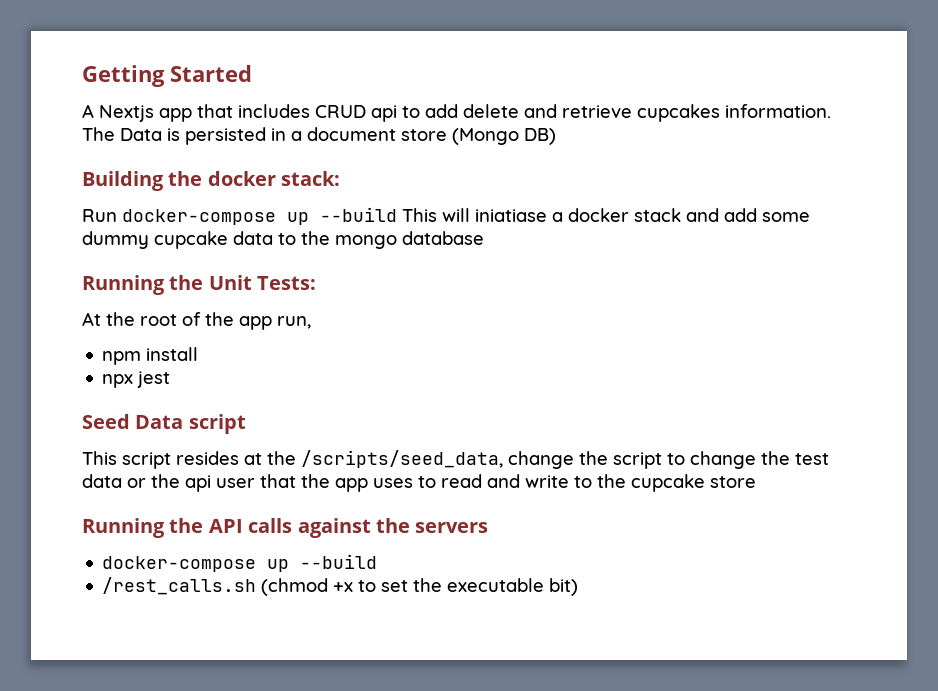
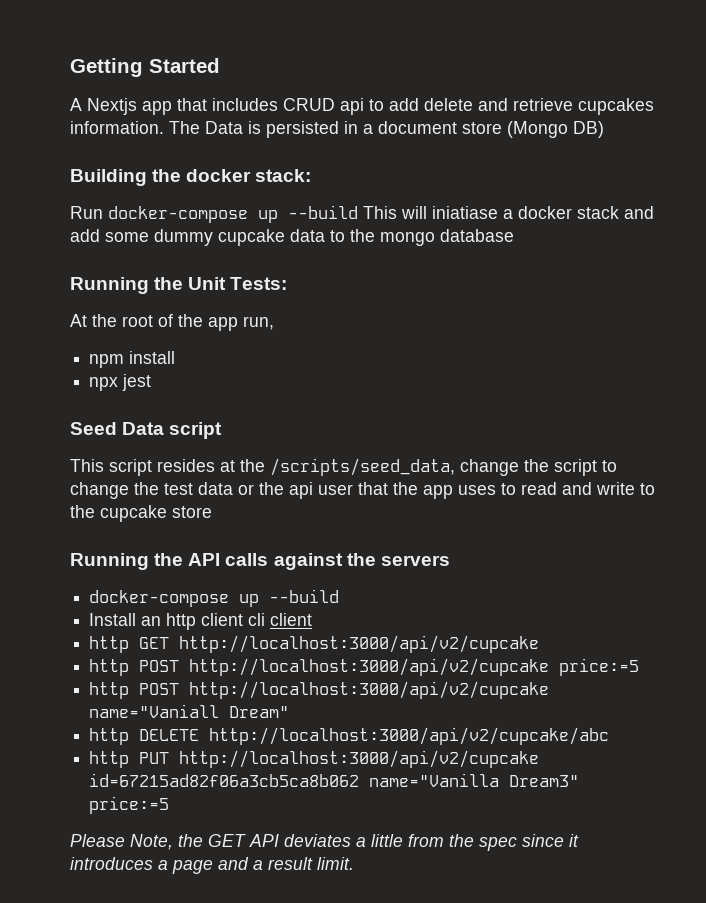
- /rest_calls.sh (chmod +x to set the executable bit)
+ Install an http client cli client
+ http GET http://localhost:3000/api/v2/cupcake
+ http POST http://localhost:3000/api/v2/cupcake price:=5
+ http POST http://localhost:3000/api/v2/cupcake name="Vaniall Dream"
+ http DELETE http://localhost:3000/api/v2/cupcake/abc
+ http PUT http://localhost:3000/api/v2/cupcake id=67215ad82f06a3cb5ca8b062 name="Vanilla Dream3" price:=5
+ Please Note, the GET API deviates a little from the spec since it introduces a page and a result limit.

